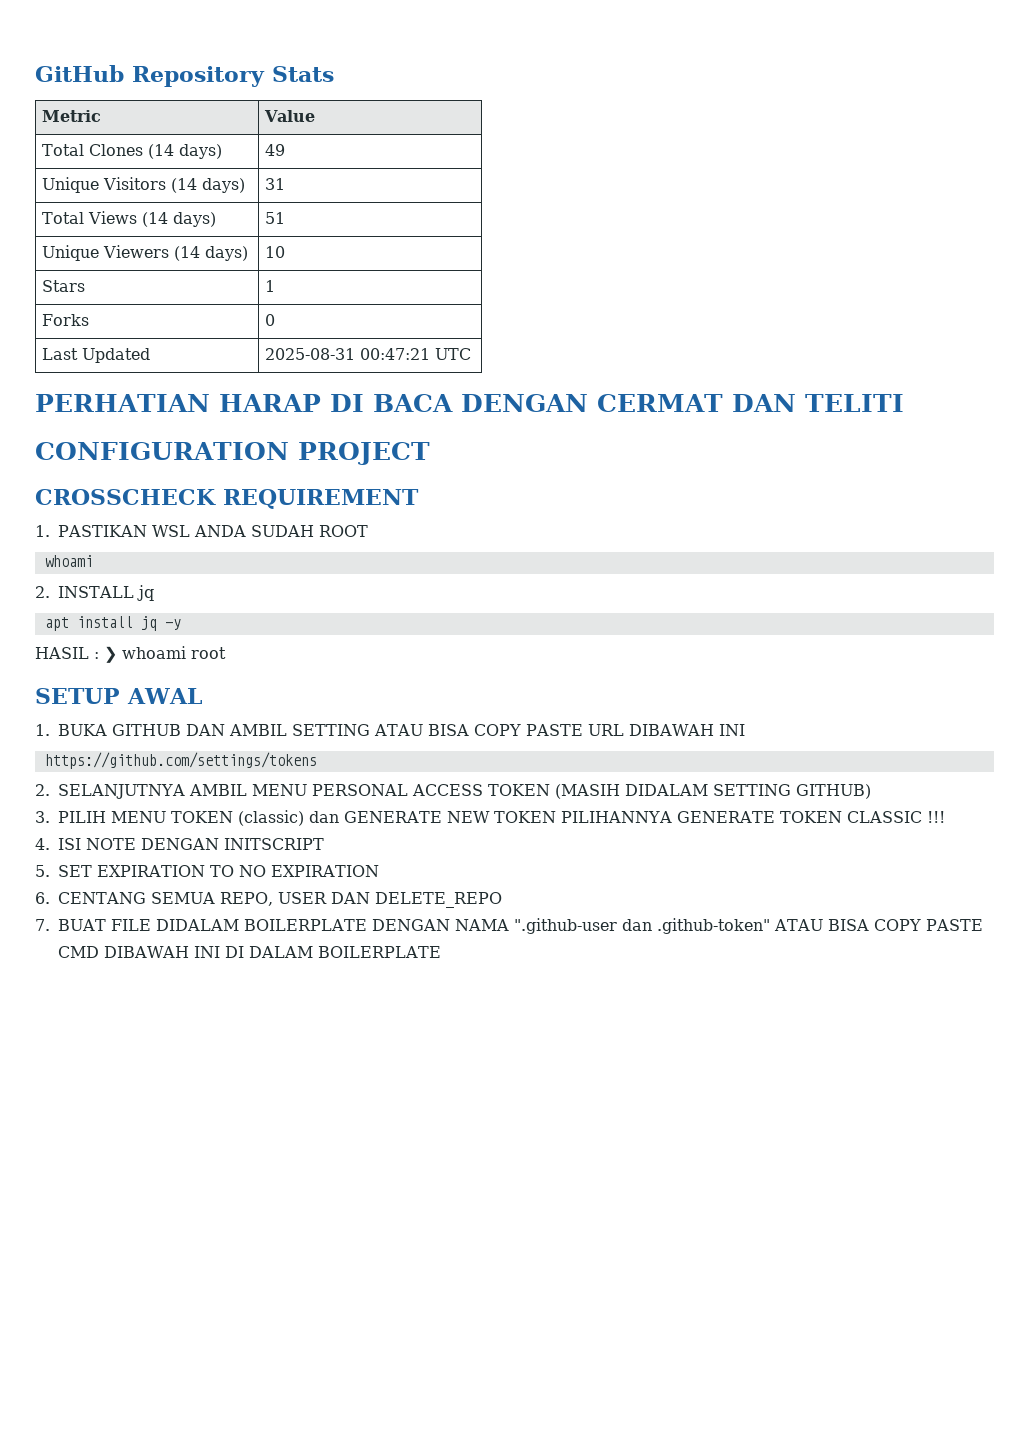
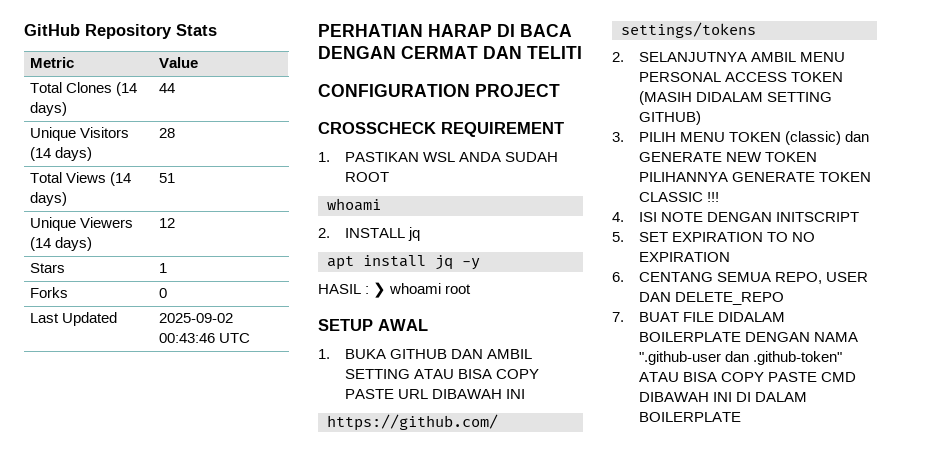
- Total Clones (14 days) | 49
+ Total Clones (14 days) | 44
- Unique Visitors (14 days) | 31
+ Unique Visitors (14 days) | 28
- Unique Viewers (14 days) | 10
+ Unique Viewers (14 days) | 12
- Last Updated | 2025-08-31 00:47:21 UTC
+ Last Updated | 2025-09-02 00:43:46 UTC

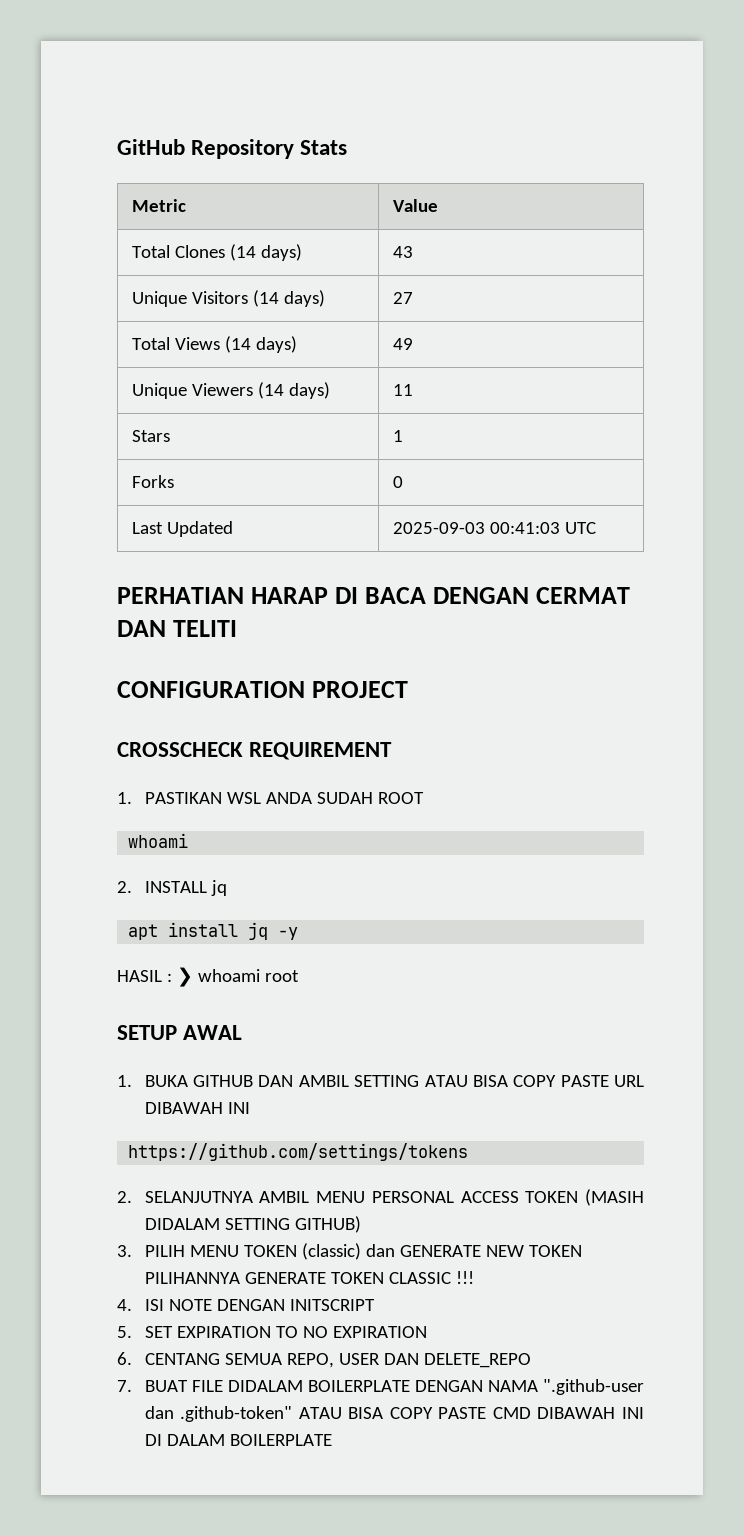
- Total Clones (14 days) | 44
+ Total Clones (14 days) | 43
- Unique Visitors (14 days) | 28
+ Unique Visitors (14 days) | 27
- Total Views (14 days) | 51
+ Total Views (14 days) | 49
- Unique Viewers (14 days) | 12
+ Unique Viewers (14 days) | 11
- Last Updated | 2025-09-02 00:43:46 UTC
+ Last Updated | 2025-09-03 00:41:03 UTC

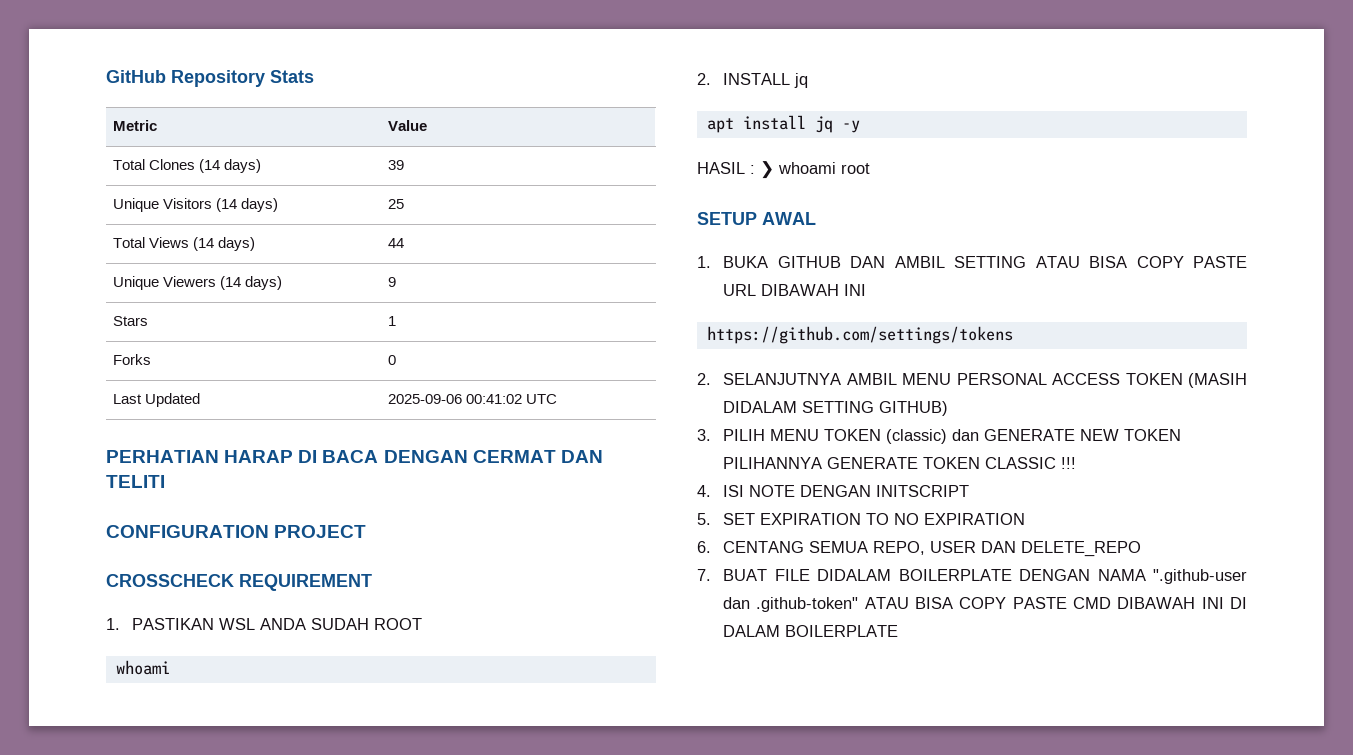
- Total Clones (14 days) | 43
+ Total Clones (14 days) | 39
- Unique Visitors (14 days) | 27
+ Unique Visitors (14 days) | 25
- Total Views (14 days) | 49
+ Total Views (14 days) | 44
- Unique Viewers (14 days) | 11
+ Unique Viewers (14 days) | 9
- Last Updated | 2025-09-03 00:41:03 UTC
+ Last Updated | 2025-09-06 00:41:02 UTC

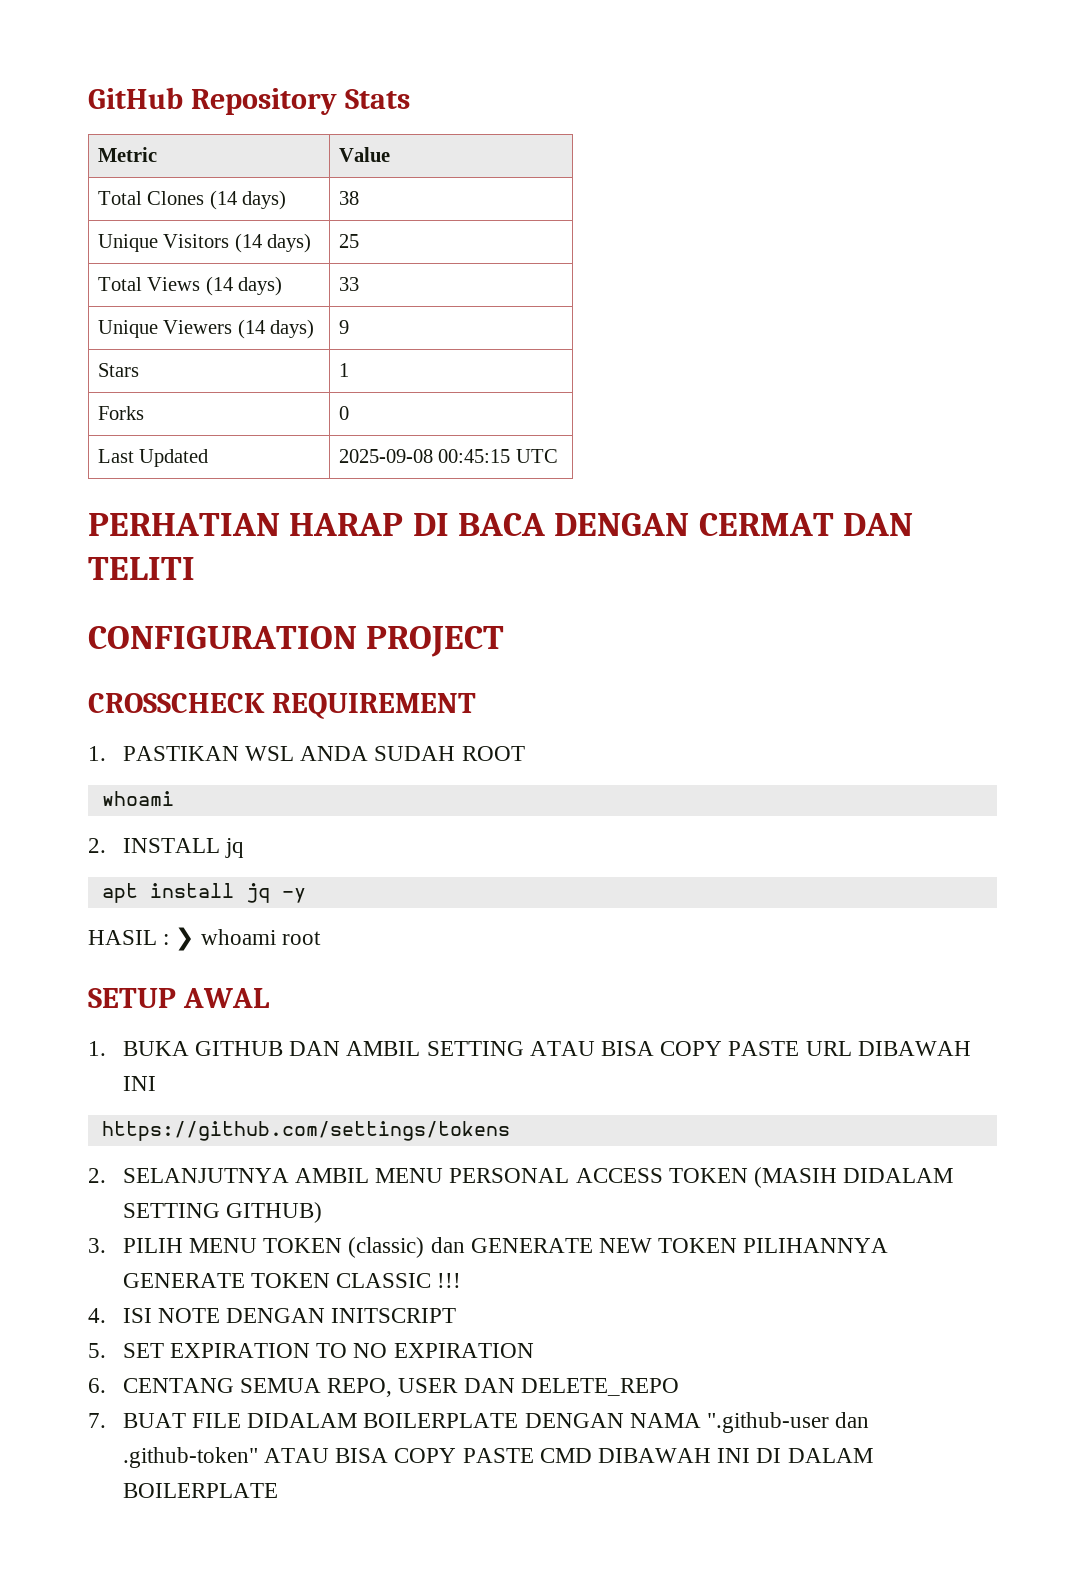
- Total Clones (14 days) | 39
+ Total Clones (14 days) | 38
- Total Views (14 days) | 44
+ Total Views (14 days) | 33
- Last Updated | 2025-09-06 00:41:02 UTC
+ Last Updated | 2025-09-08 00:45:15 UTC

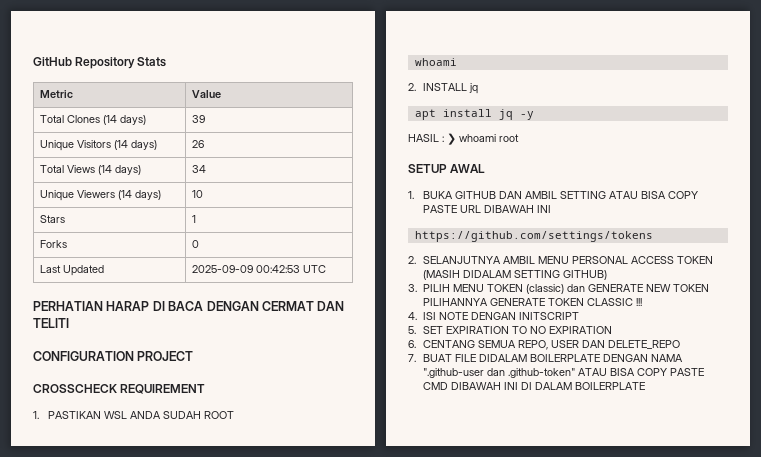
- Total Clones (14 days) | 38
+ Total Clones (14 days) | 39
- Unique Visitors (14 days) | 25
+ Unique Visitors (14 days) | 26
- Total Views (14 days) | 33
+ Total Views (14 days) | 34
- Unique Viewers (14 days) | 9
+ Unique Viewers (14 days) | 10
- Last Updated | 2025-09-08 00:45:15 UTC
+ Last Updated | 2025-09-09 00:42:53 UTC

